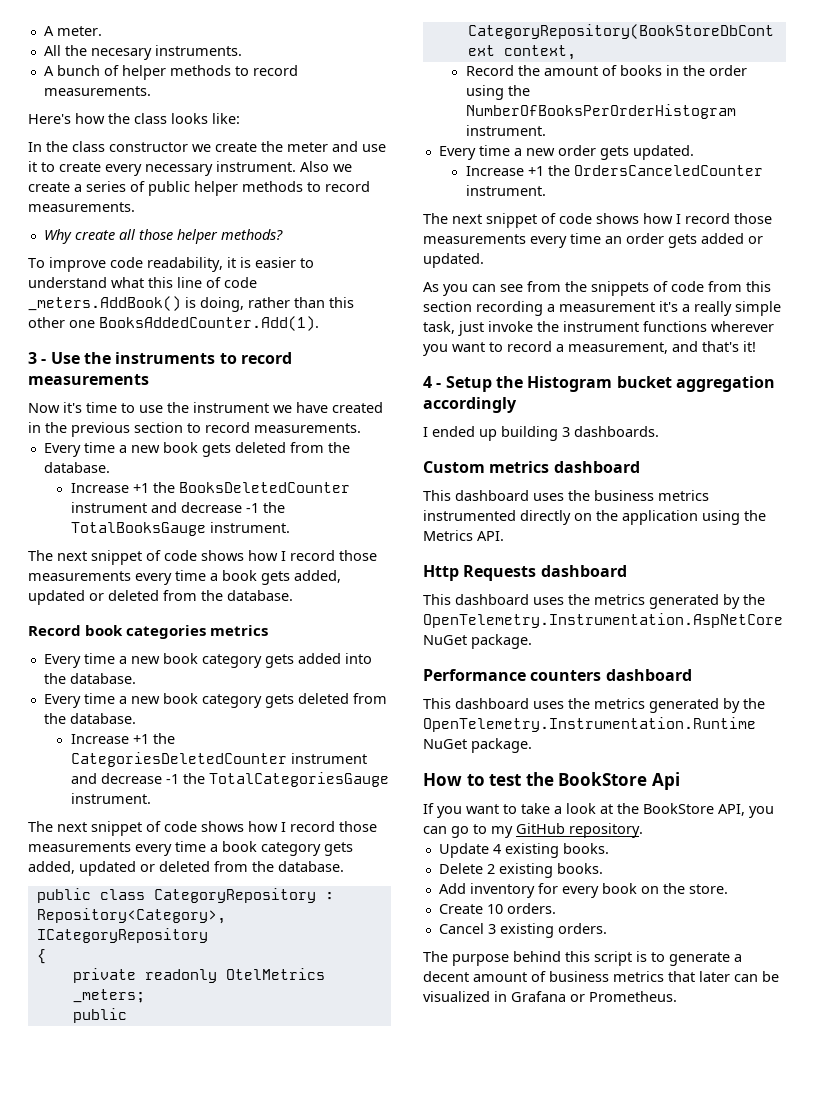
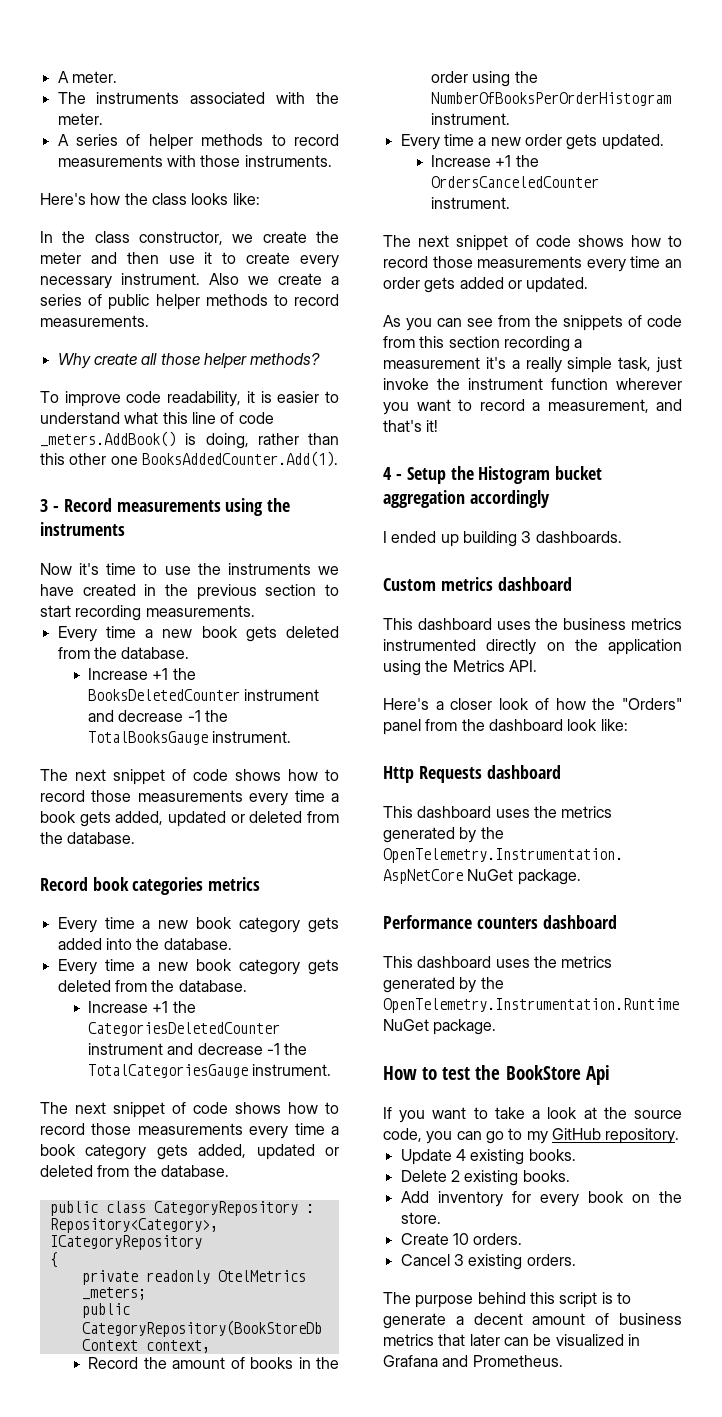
- All the necesary instruments.
- A bunch of helper methods to record measurements.
+ The instruments associated with the meter.
+ A series of helper methods to record measurements with those instruments.
- In the class constructor we create the meter and use it to create every necessary instrument.
+ In the class constructor, we create the meter and then use it to create every necessary instrument.
- 3 - Use the instruments to record measurements
+ 3 - Record measurements using the instruments
- Now it's time to use the instrument we have created in the previous section to record measurements.
+ Now it's time to use the instruments we have created in the previous section to start recording measurements.
- The next snippet of code shows how I record those measurements every time a book gets added, updated or deleted from the database.
+ The next snippet of code shows how to record those measurements every time a book gets added, updated or deleted from the database.
- The next snippet of code shows how I record those measurements every time a book category gets added, updated or deleted from the database.
+ The next snippet of code shows how to record those measurements every time a book category gets added, updated or deleted from the database.
- The next snippet of code shows how I record those measurements every time an order gets added or updated.
+ The next snippet of code shows how to record those measurements every time an order gets added or updated.
- As you can see from the snippets of code from this section recording a measurement it's a really simple task, just invoke the instrument functions wherever you want to record a measurement, and that's it!
+ As you can see from the snippets of code from this section recording a measurement it's a really simple task, just invoke the instrument function wherever you want to record a measurement, and that's it!
+ Here's a closer look of how the "Orders" panel from the dashboard look like:
- If you want to take a look at the BookStore API, you can go to my GitHub repository.
+ If you want to take a look at the source code, you can go to my GitHub repository.
- The purpose behind this script is to generate a decent amount of business metrics that later can be visualized in Grafana or Prometheus.
+ The purpose behind this script is to generate a decent amount of business metrics that later can be visualized in Grafana and Prometheus.

